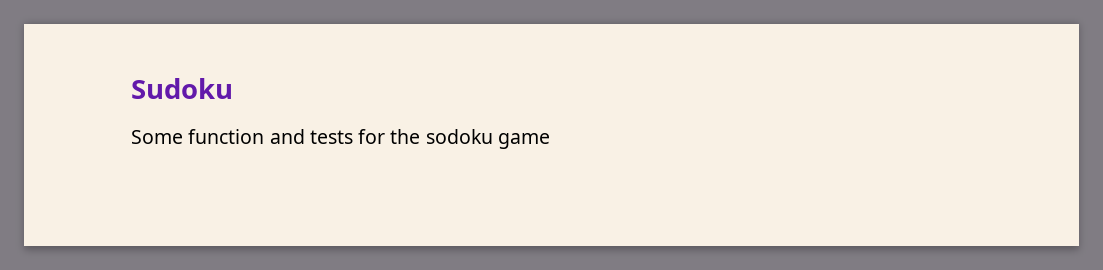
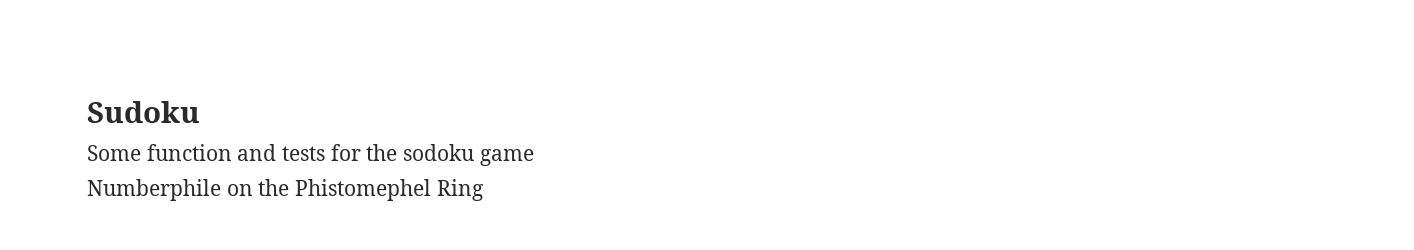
+ Numberphile on the Phistomephel Ring

